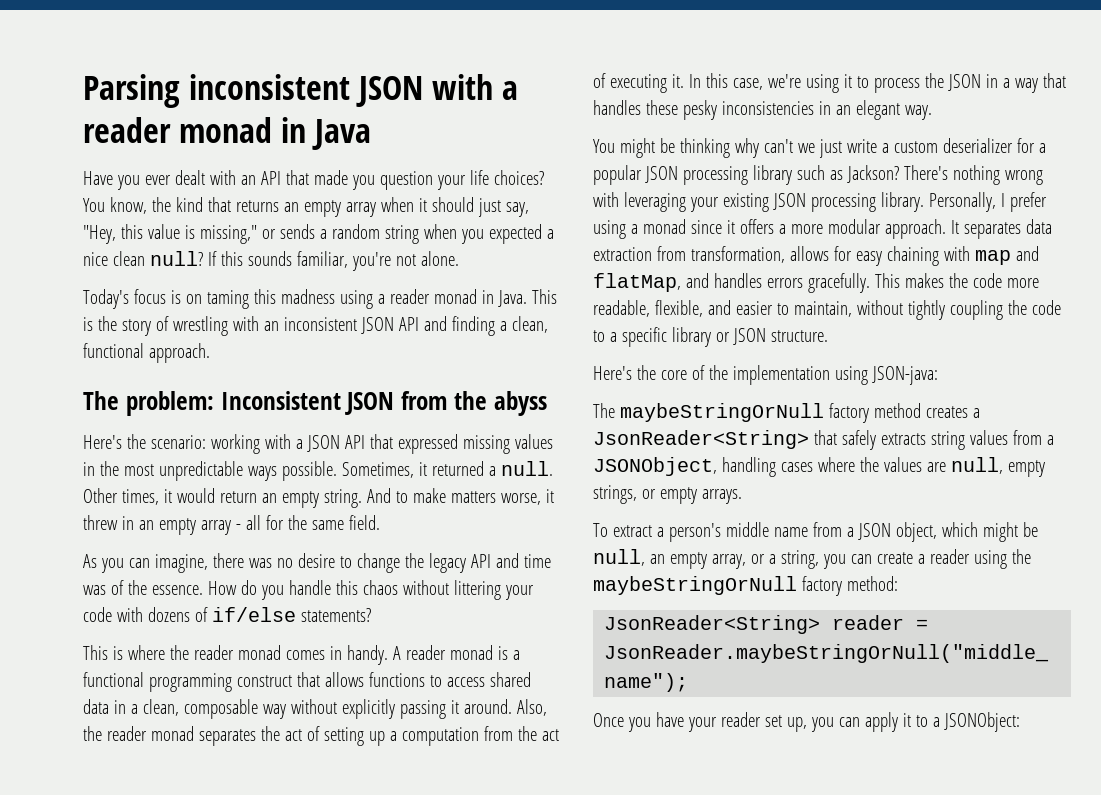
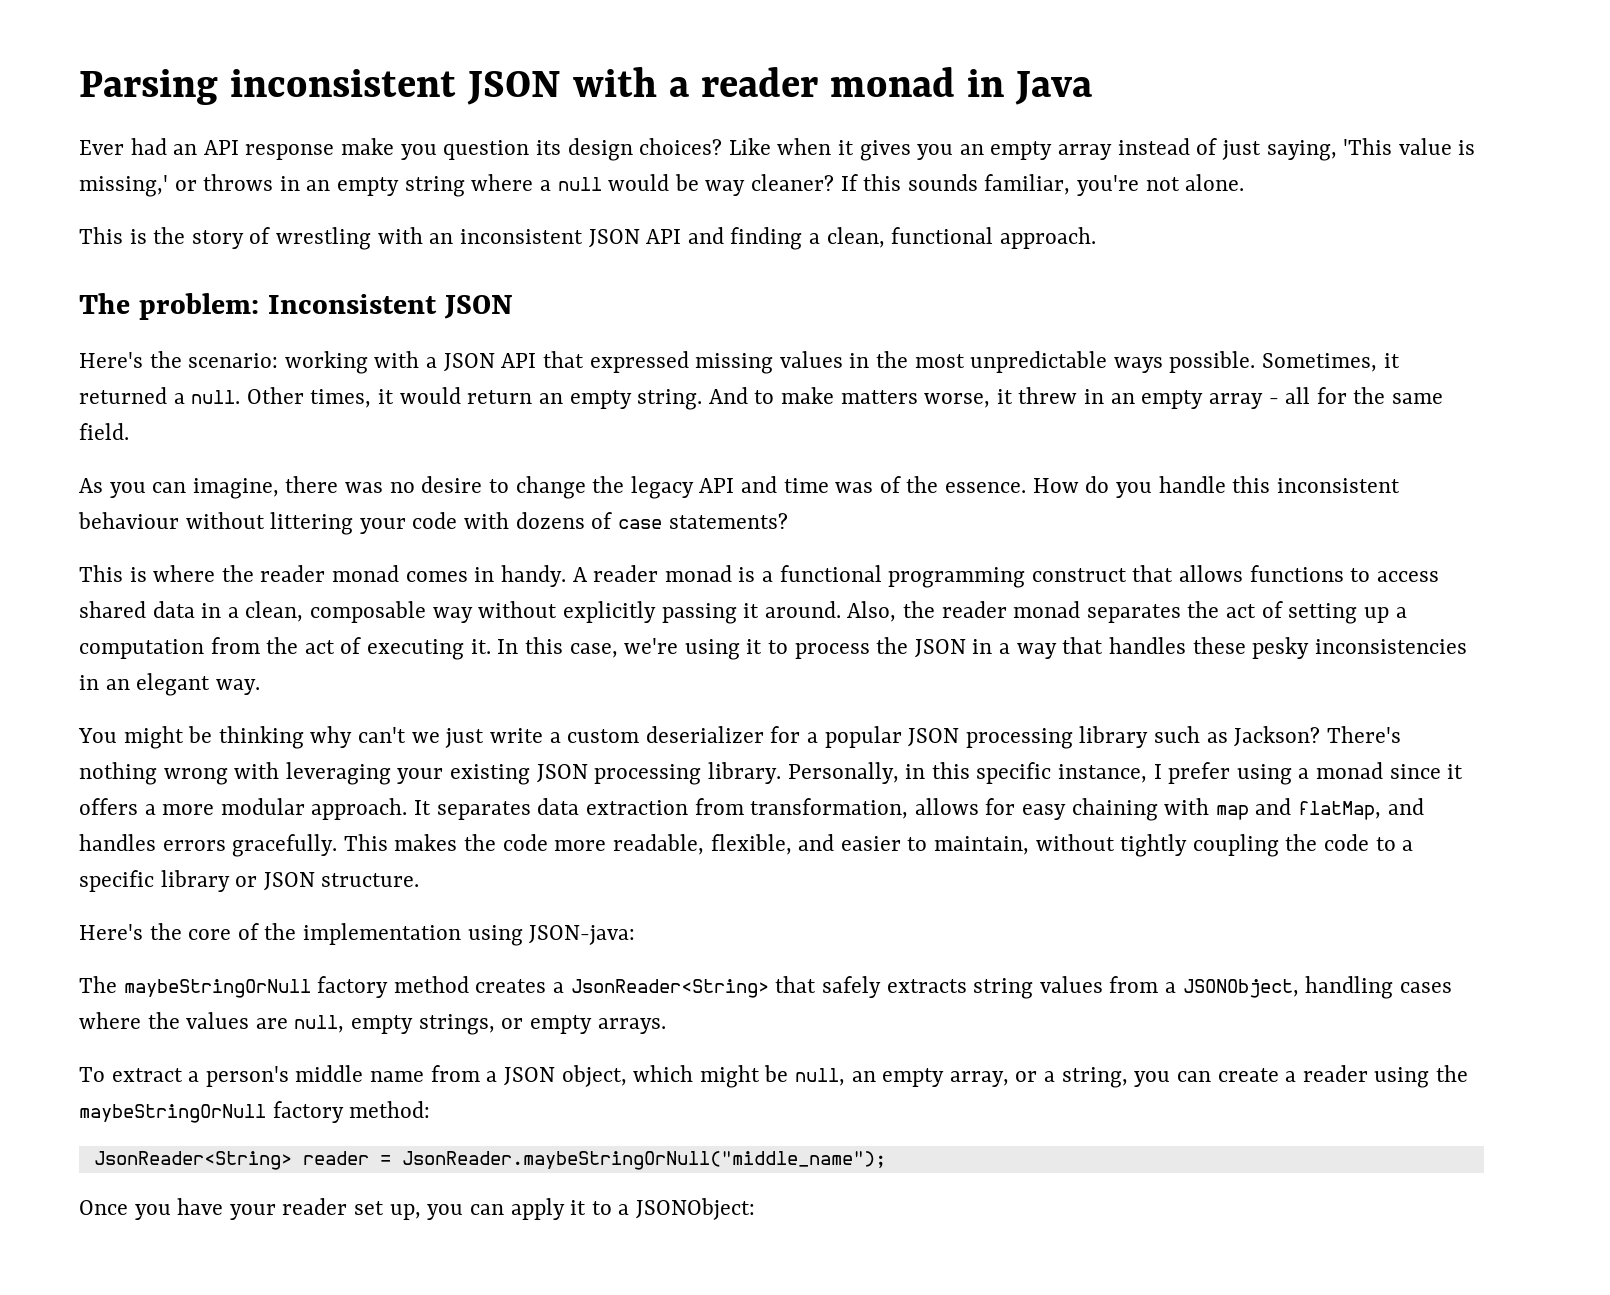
- Have you ever dealt with an API that made you question your life choices? You know, the kind that returns an empty array when it should just say, "Hey, this value is missing," or sends a random string when you expected a nice clean null?
+ Ever had an API response make you question its design choices? Like when it gives you an empty array instead of just saying, 'This value is missing,' or throws in an empty string where a null would be way cleaner?
- Today's focus is on taming this madness using a reader monad in Java.
- The problem: Inconsistent JSON from the abyss
+ The problem: Inconsistent JSON
- How do you handle this chaos without littering your code with dozens of if/else statements?
+ How do you handle this inconsistent behaviour without littering your code with dozens of case statements?
- Personally, I prefer using a monad since it offers a more modular approach.
+ Personally, in this specific instance, I prefer using a monad since it offers a more modular approach.

